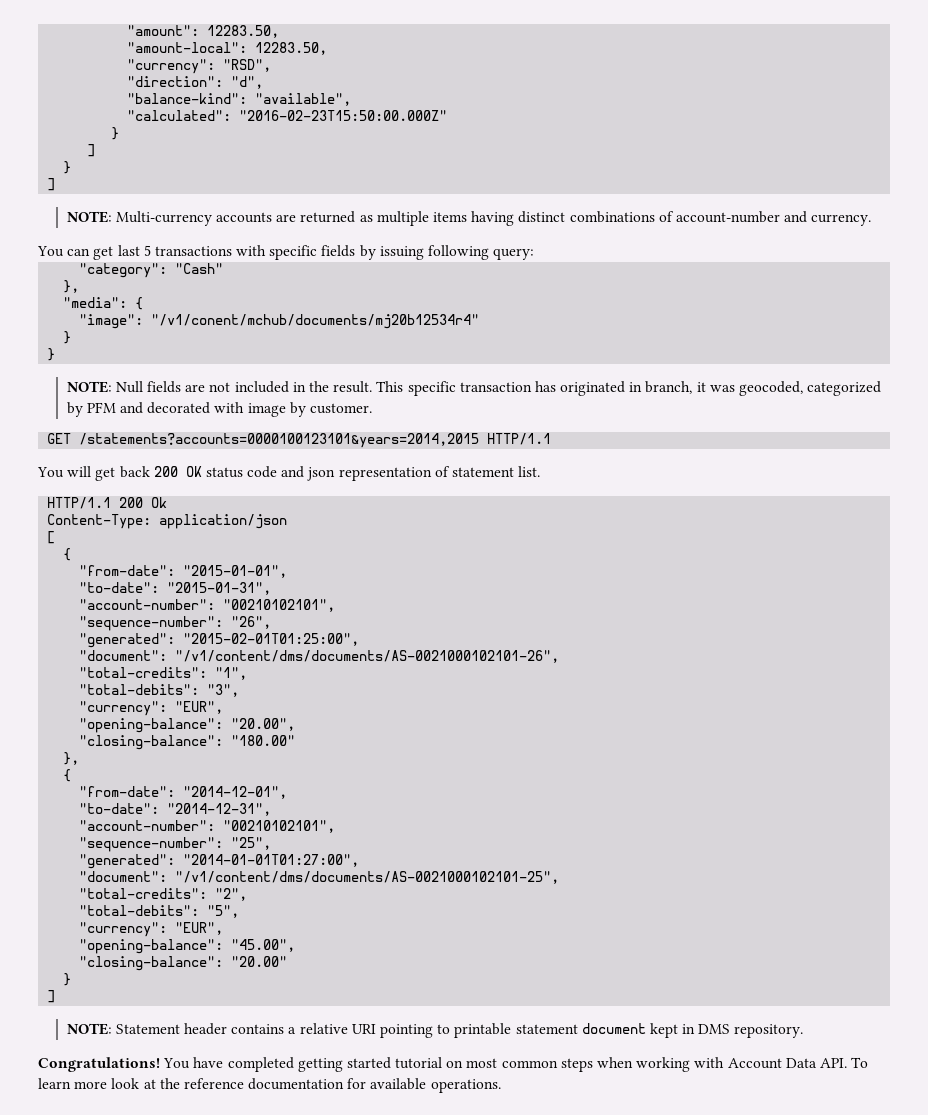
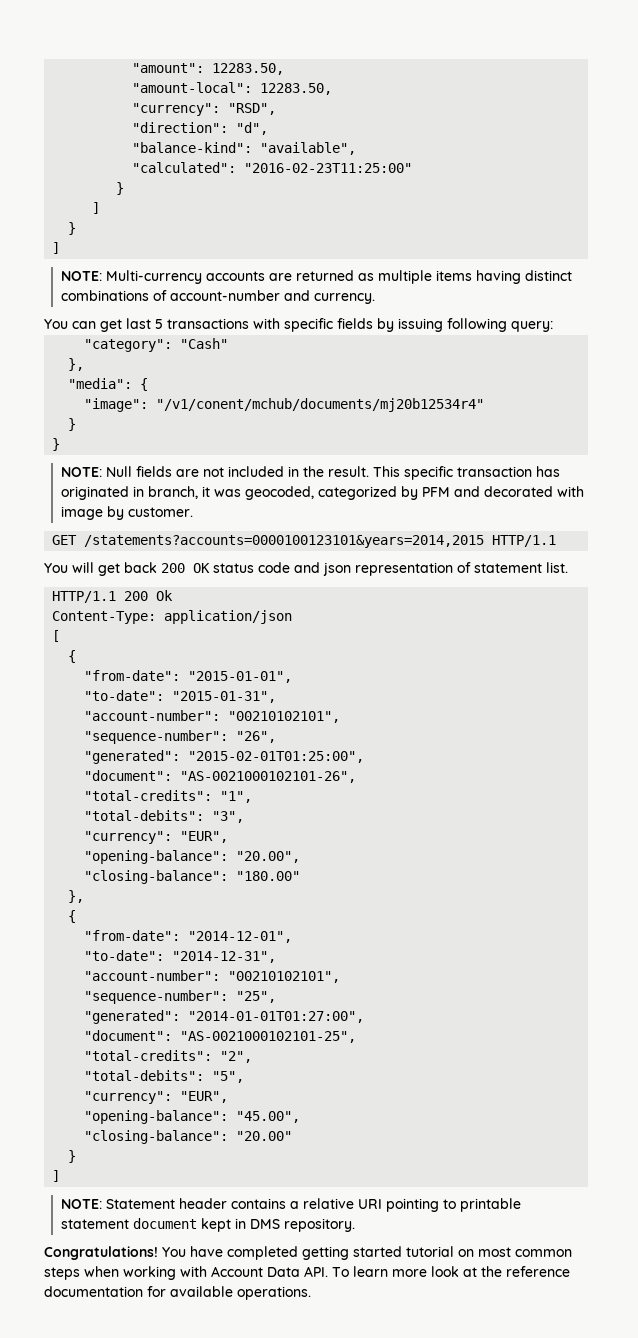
- "calculated": "2016-02-23T15:50:00.000Z"
+ "calculated": "2016-02-23T11:25:00"
- "document": "/v1/content/dms/documents/AS-0021000102101-26",
+ "document": "AS-0021000102101-26",
- "document": "/v1/content/dms/documents/AS-0021000102101-25",
+ "document": "AS-0021000102101-25",

